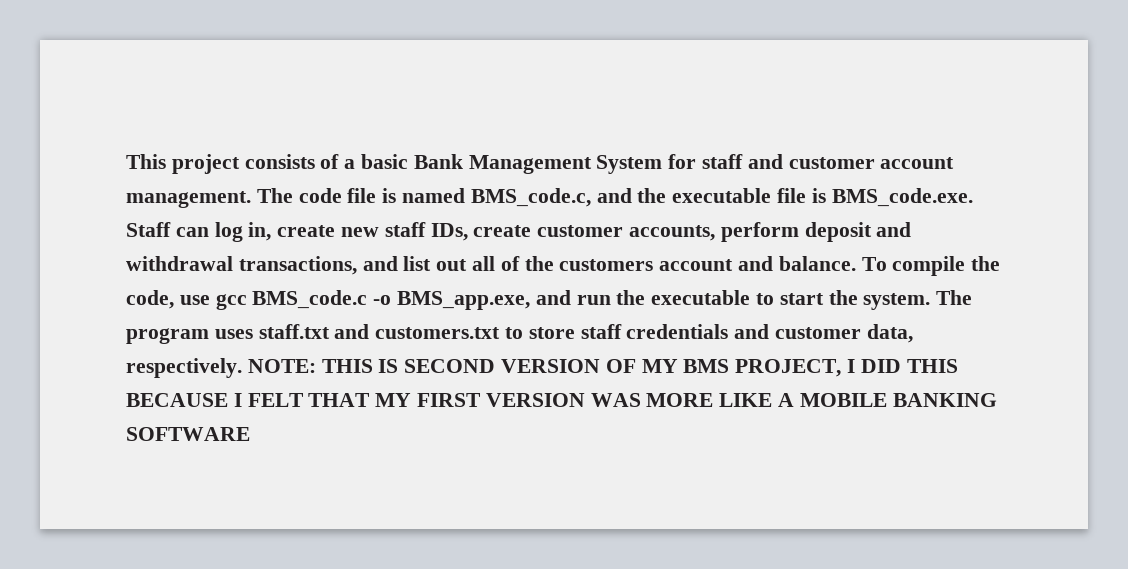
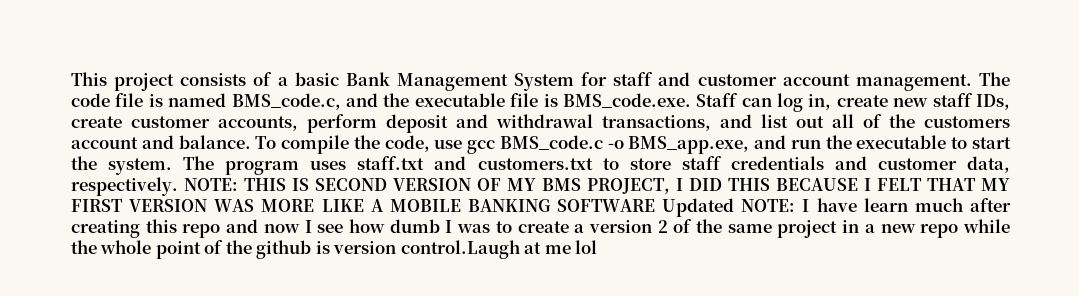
- NOTE: THIS IS SECOND VERSION OF MY BMS PROJECT, I DID THIS BECAUSE I FELT THAT MY FIRST VERSION WAS MORE LIKE A MOBILE BANKING SOFTWARE
+ NOTE: THIS IS SECOND VERSION OF MY BMS PROJECT, I DID THIS BECAUSE I FELT THAT MY FIRST VERSION WAS MORE LIKE A MOBILE BANKING SOFTWARE Updated NOTE: I have learn much after creating this repo and now I see how dumb I was to create a version 2 of the same project in a new repo while the whole point of the github is version control.Laugh at me lol

